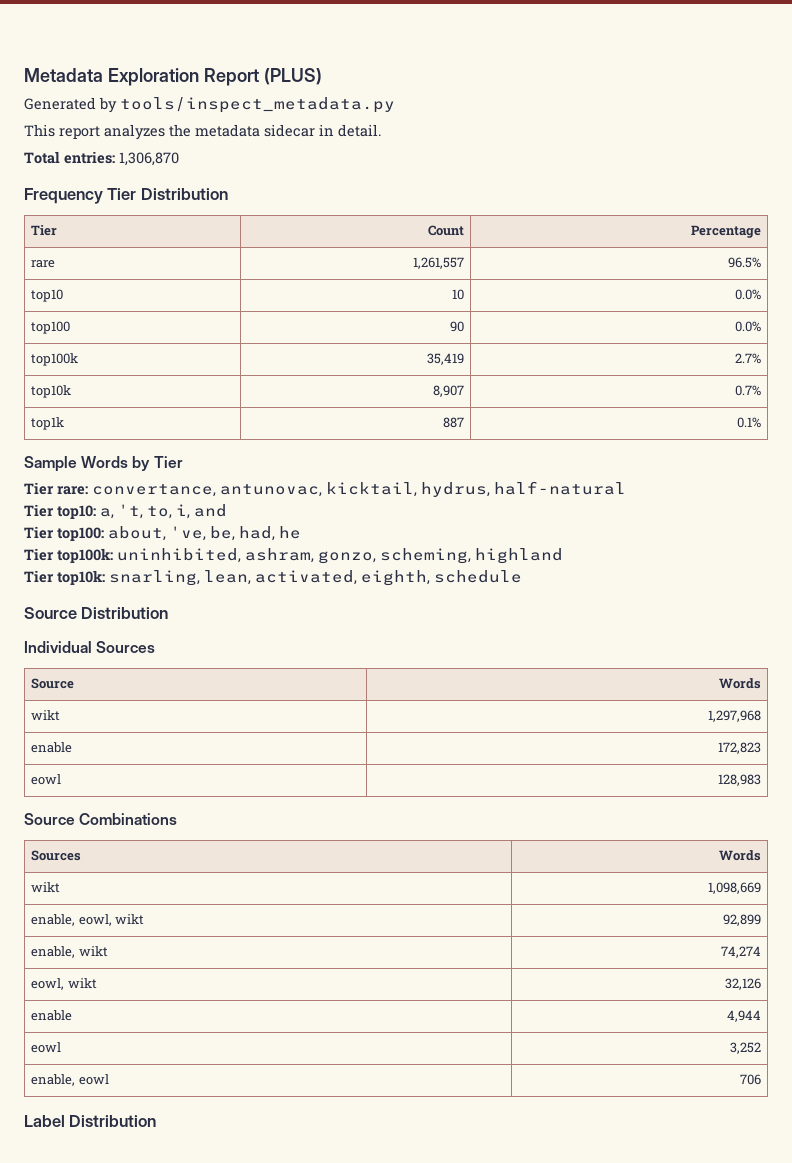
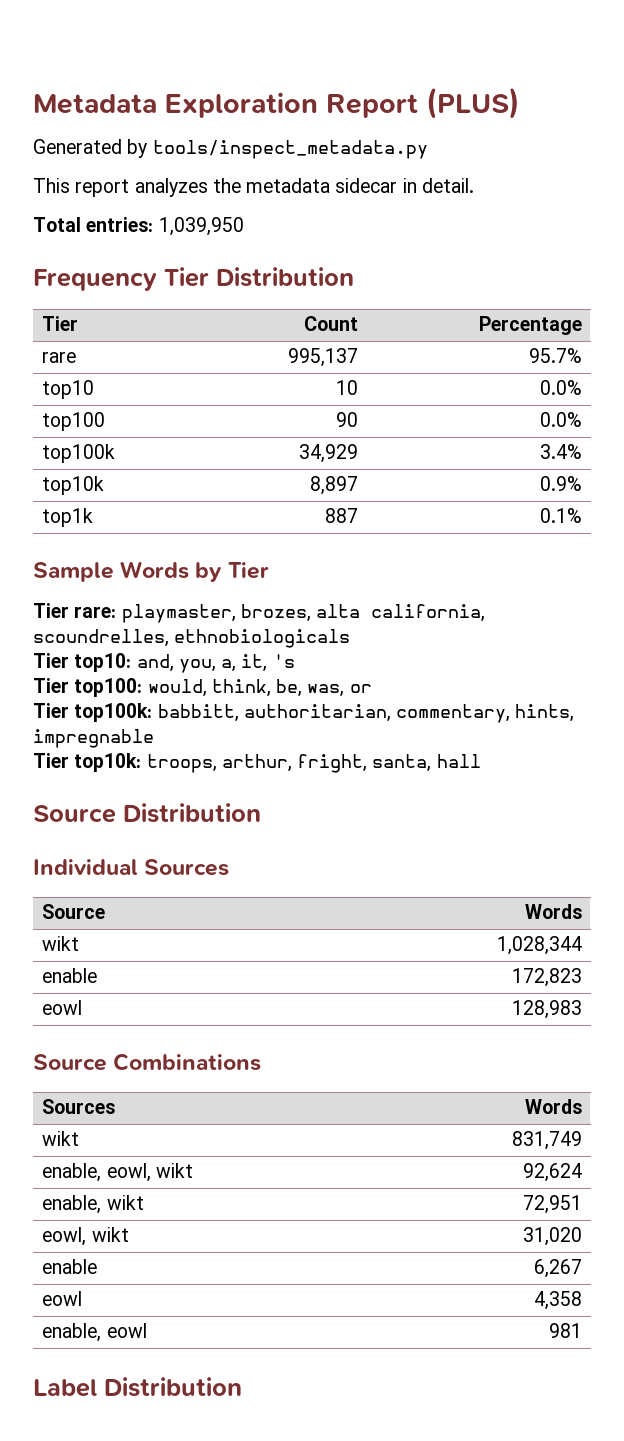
- Total entries: 1,306,870
+ Total entries: 1,039,950
- rare | 1,261,557 | 96.5%
+ rare | 995,137 | 95.7%
- top100k | 35,419 | 2.7%
+ top100k | 34,929 | 3.4%
- top10k | 8,907 | 0.7%
+ top10k | 8,897 | 0.9%
- Tier rare: convertance, antunovac, kicktail, hydrus, half-natural
- Tier top10: a, 't, to, i, and
- Tier top100: about, 've, be, had, he
- Tier top100k: uninhibited, ashram, gonzo, scheming, highland
- Tier top10k: snarling, lean, activated, eighth, schedule
+ Tier rare: playmaster, brozes, alta california, scoundrelles, ethnobiologicals
+ Tier top10: and, you, a, it, 's
+ Tier top100: would, think, be, was, or
+ Tier top100k: babbitt, authoritarian, commentary, hints, impregnable
+ Tier top10k: troops, arthur, fright, santa, hall
- wikt | 1,297,968
+ wikt | 1,028,344
- wikt | 1,098,669
+ wikt | 831,749
- enable, eowl, wikt | 92,899
+ enable, eowl, wikt | 92,624
- enable, wikt | 74,274
- eowl, wikt | 32,126
- enable | 4,944
- eowl | 3,252
+ enable, wikt | 72,951
+ eowl, wikt | 31,020
+ enable | 6,267
+ eowl | 4,358
- enable, eowl | 706
+ enable, eowl | 981

